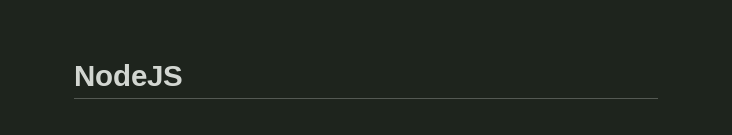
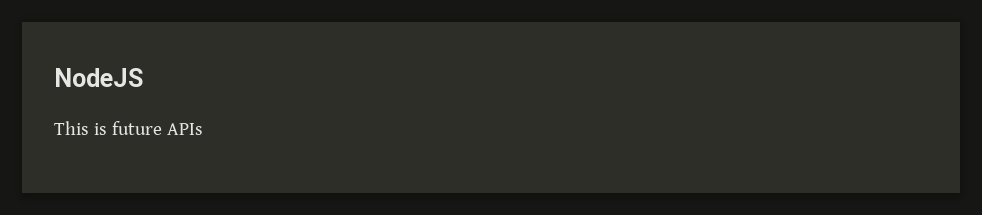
+ This is future APIs

